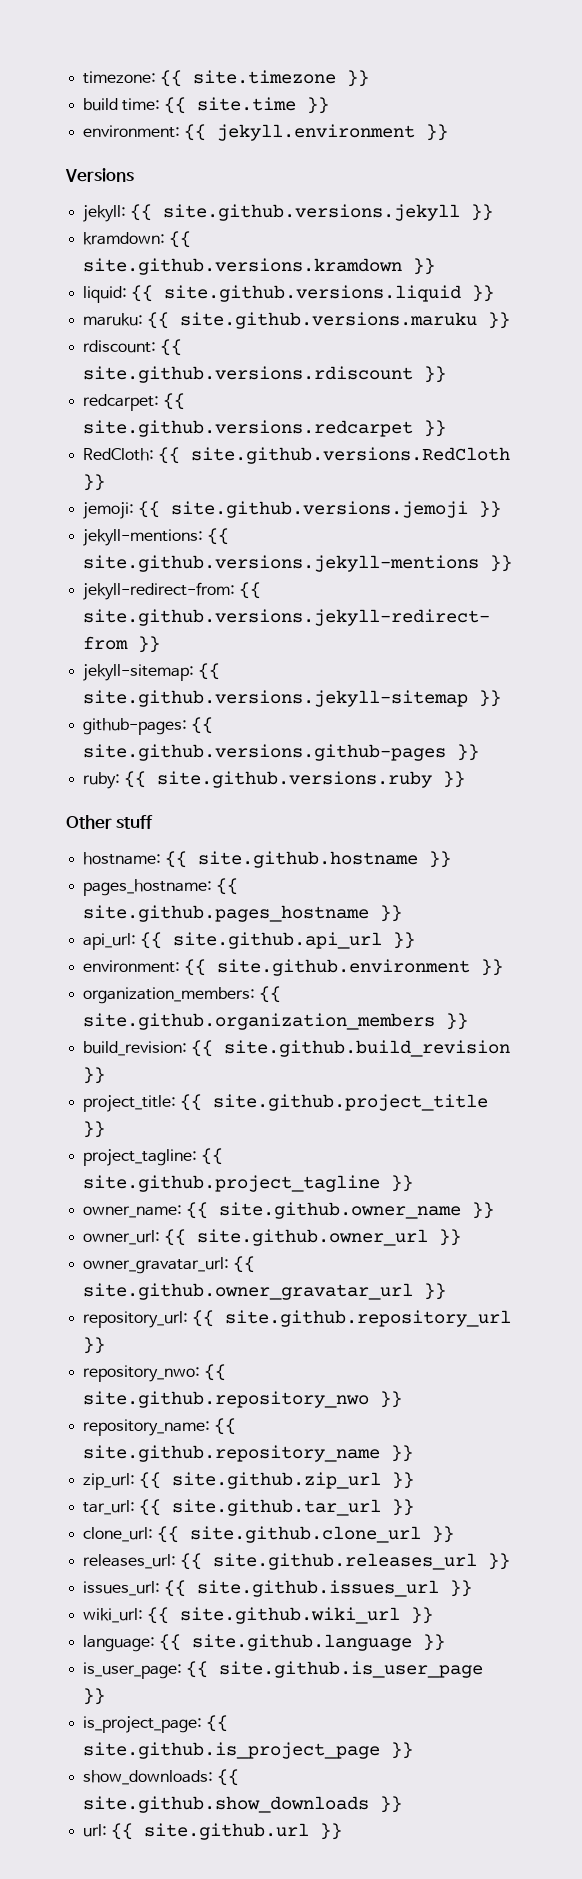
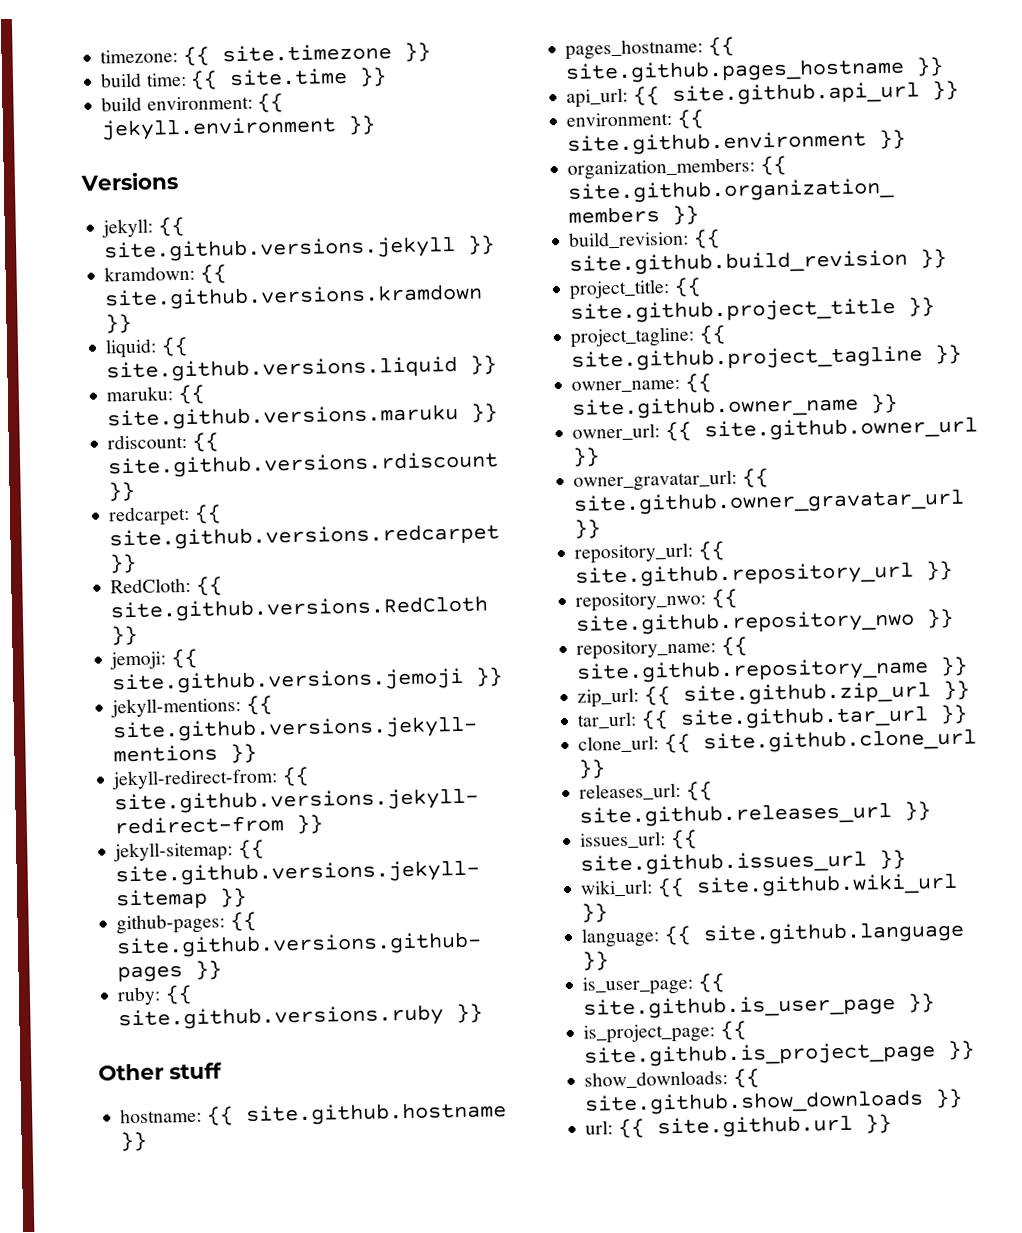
- environment: {{ jekyll.environment }}
+ build environment: {{ jekyll.environment }}

